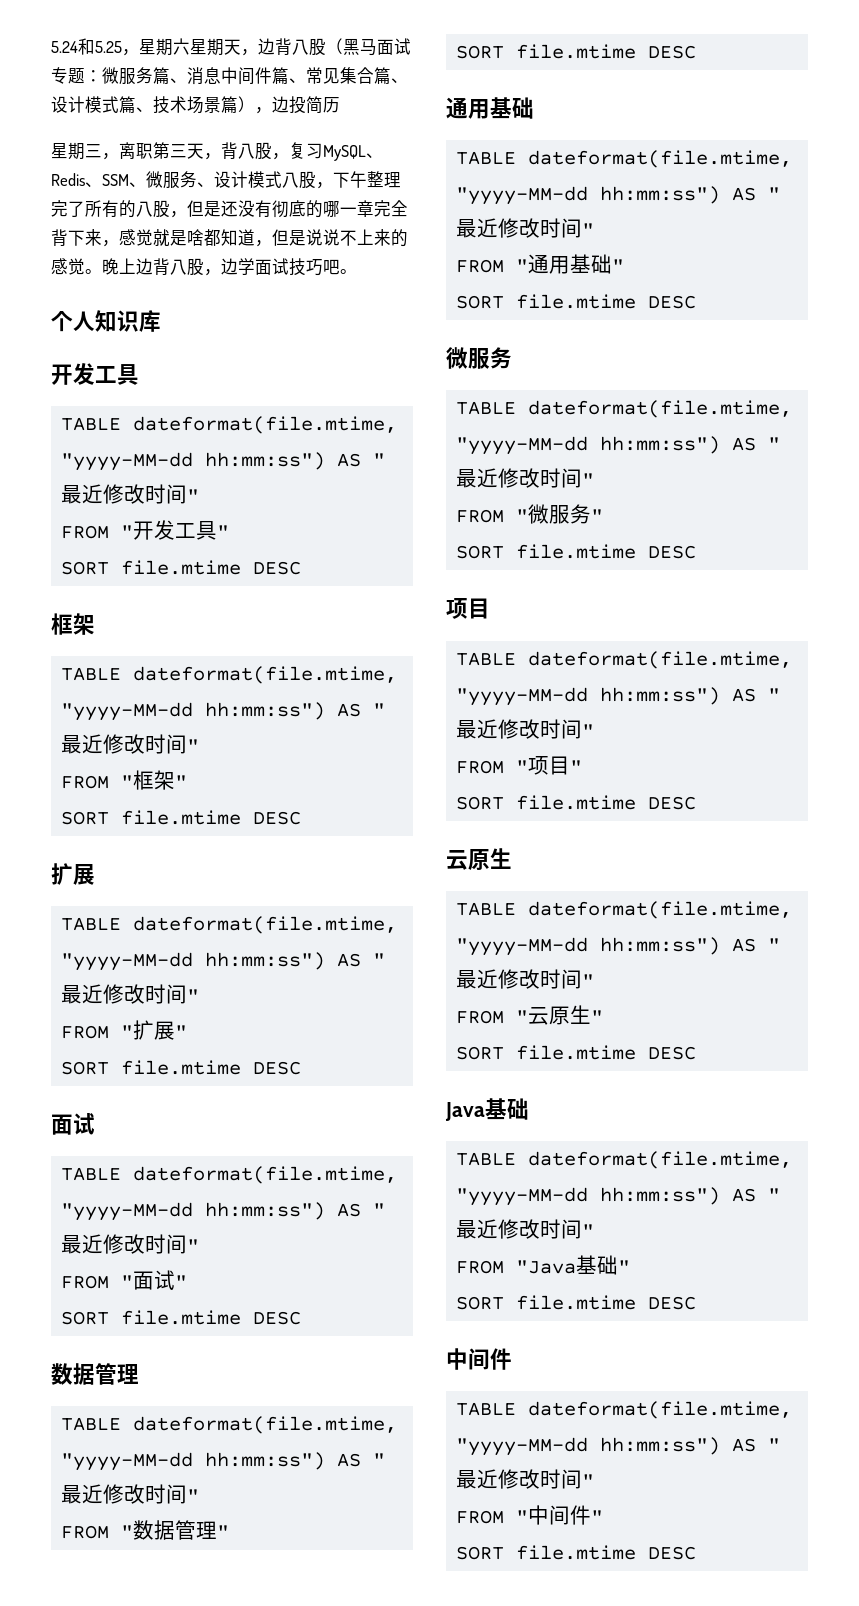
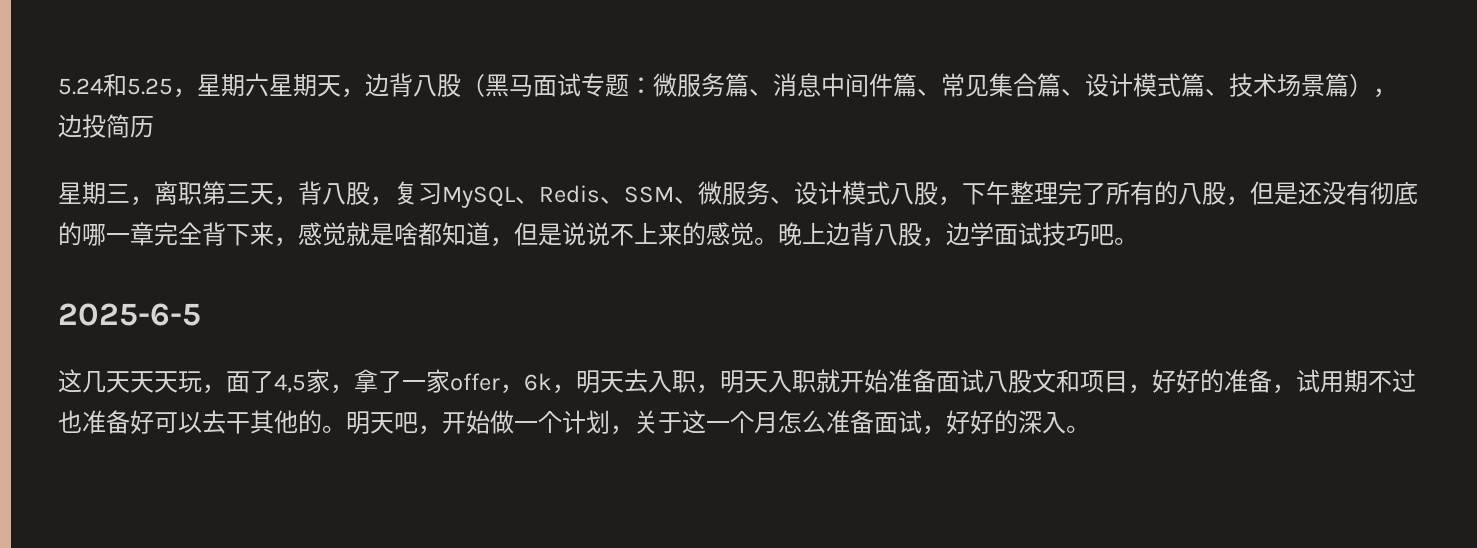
- 个人知识库
- 开发工具
- TABLE dateformat(file.mtime, "yyyy-MM-dd hh:mm:ss") AS "最近修改时间"
- FROM "开发工具"
- SORT file.mtime DESC
- 框架
- TABLE dateformat(file.mtime, "yyyy-MM-dd hh:mm:ss") AS "最近修改时间"
- FROM "框架"
- SORT file.mtime DESC
- 扩展
- TABLE dateformat(file.mtime, "yyyy-MM-dd hh:mm:ss") AS "最近修改时间"
- FROM "扩展"
- SORT file.mtime DESC
- 面试
- TABLE dateformat(file.mtime, "yyyy-MM-dd hh:mm:ss") AS "最近修改时间"
- FROM "面试"
- SORT file.mtime DESC
- 数据管理
- TABLE dateformat(file.mtime, "yyyy-MM-dd hh:mm:ss") AS "最近修改时间"
- FROM "数据管理"
- SORT file.mtime DESC
- 通用基础
- TABLE dateformat(file.mtime, "yyyy-MM-dd hh:mm:ss") AS "最近修改时间"
- FROM "通用基础"
- SORT file.mtime DESC
- 微服务
- TABLE dateformat(file.mtime, "yyyy-MM-dd hh:mm:ss") AS "最近修改时间"
- FROM "微服务"
- SORT file.mtime DESC
- 项目
- TABLE dateformat(file.mtime, "yyyy-MM-dd hh:mm:ss") AS "最近修改时间"
- FROM "项目"
- SORT file.mtime DESC
- 云原生
- TABLE dateformat(file.mtime, "yyyy-MM-dd hh:mm:ss") AS "最近修改时间"
- FROM "云原生"
- SORT file.mtime DESC
- Java基础
- TABLE dateformat(file.mtime, "yyyy-MM-dd hh:mm:ss") AS "最近修改时间"
- FROM "Java基础"
- SORT file.mtime DESC
- 中间件
- TABLE dateformat(file.mtime, "yyyy-MM-dd hh:mm:ss") AS "最近修改时间"
- FROM "中间件"
- SORT file.mtime DESC
+ 2025-6-5
+ 这几天天天玩，面了4,5家，拿了一家offer，6k，明天去入职，明天入职就开始准备面试八股文和项目，好好的准备，试用期不过也准备好可以去干其他的。明天吧，开始做一个计划，关于这一个月怎么准备面试，好好的深入。

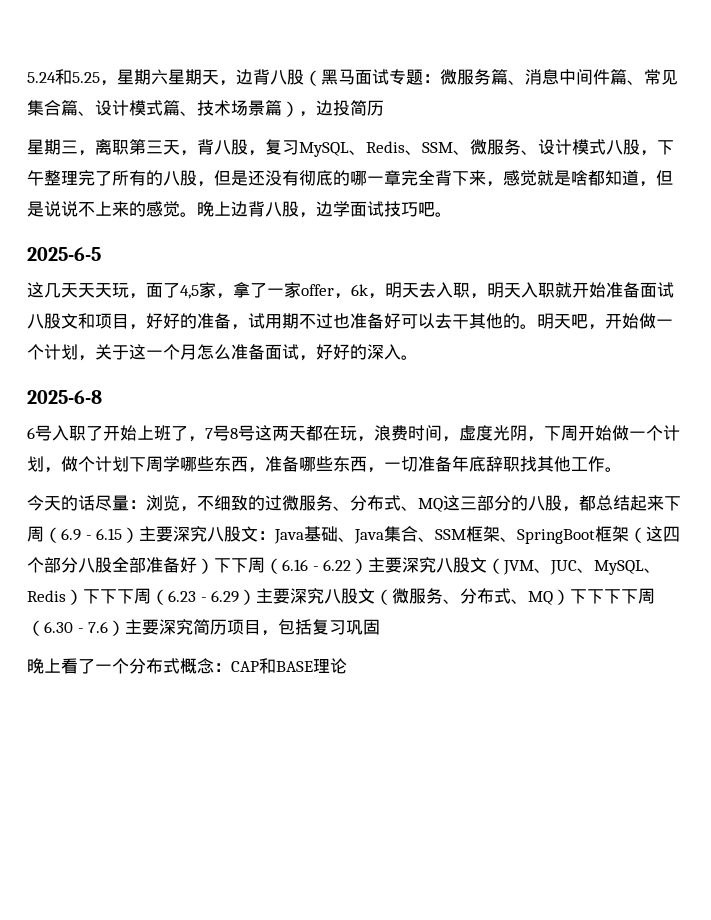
+ 2025-6-8
+ 6号入职了开始上班了，7号8号这两天都在玩，浪费时间，虚度光阴，下周开始做一个计划，做个计划下周学哪些东西，准备哪些东西，一切准备年底辞职找其他工作。
+ 今天的话尽量：浏览，不细致的过微服务、分布式、MQ这三部分的八股，都总结起来下周（6.9 - 6.15）主要深究八股文：Java基础、Java集合、SSM框架、SpringBoot框架（这四个部分八股全部准备好）下下周（6.16 - 6.22）主要深究八股文（JVM、JUC、MySQL、Redis）下下下周（6.23 - 6.29）主要深究八股文（微服务、分布式、MQ）下下下下周（6.30 - 7.6）主要深究简历项目，包括复习巩固
+ 晚上看了一个分布式概念：CAP和BASE理论

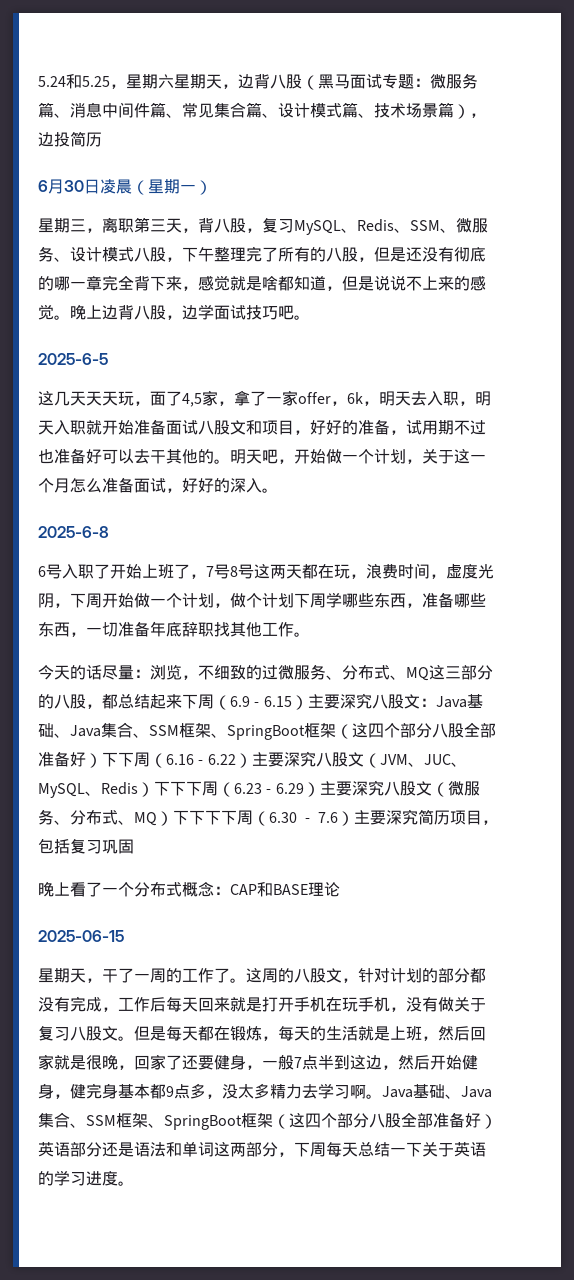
+ 6月30日凌晨（星期一）
+ 2025-06-15
+ 星期天，干了一周的工作了。这周的八股文，针对计划的部分都没有完成，工作后每天回来就是打开手机在玩手机，没有做关于复习八股文。但是每天都在锻炼，每天的生活就是上班，然后回家就是很晚，回家了还要健身，一般7点半到这边，然后开始健身，健完身基本都9点多，没太多精力去学习啊。Java基础、Java集合、SSM框架、SpringBoot框架（这四个部分八股全部准备好）英语部分还是语法和单词这两部分，下周每天总结一下关于英语的学习进度。

